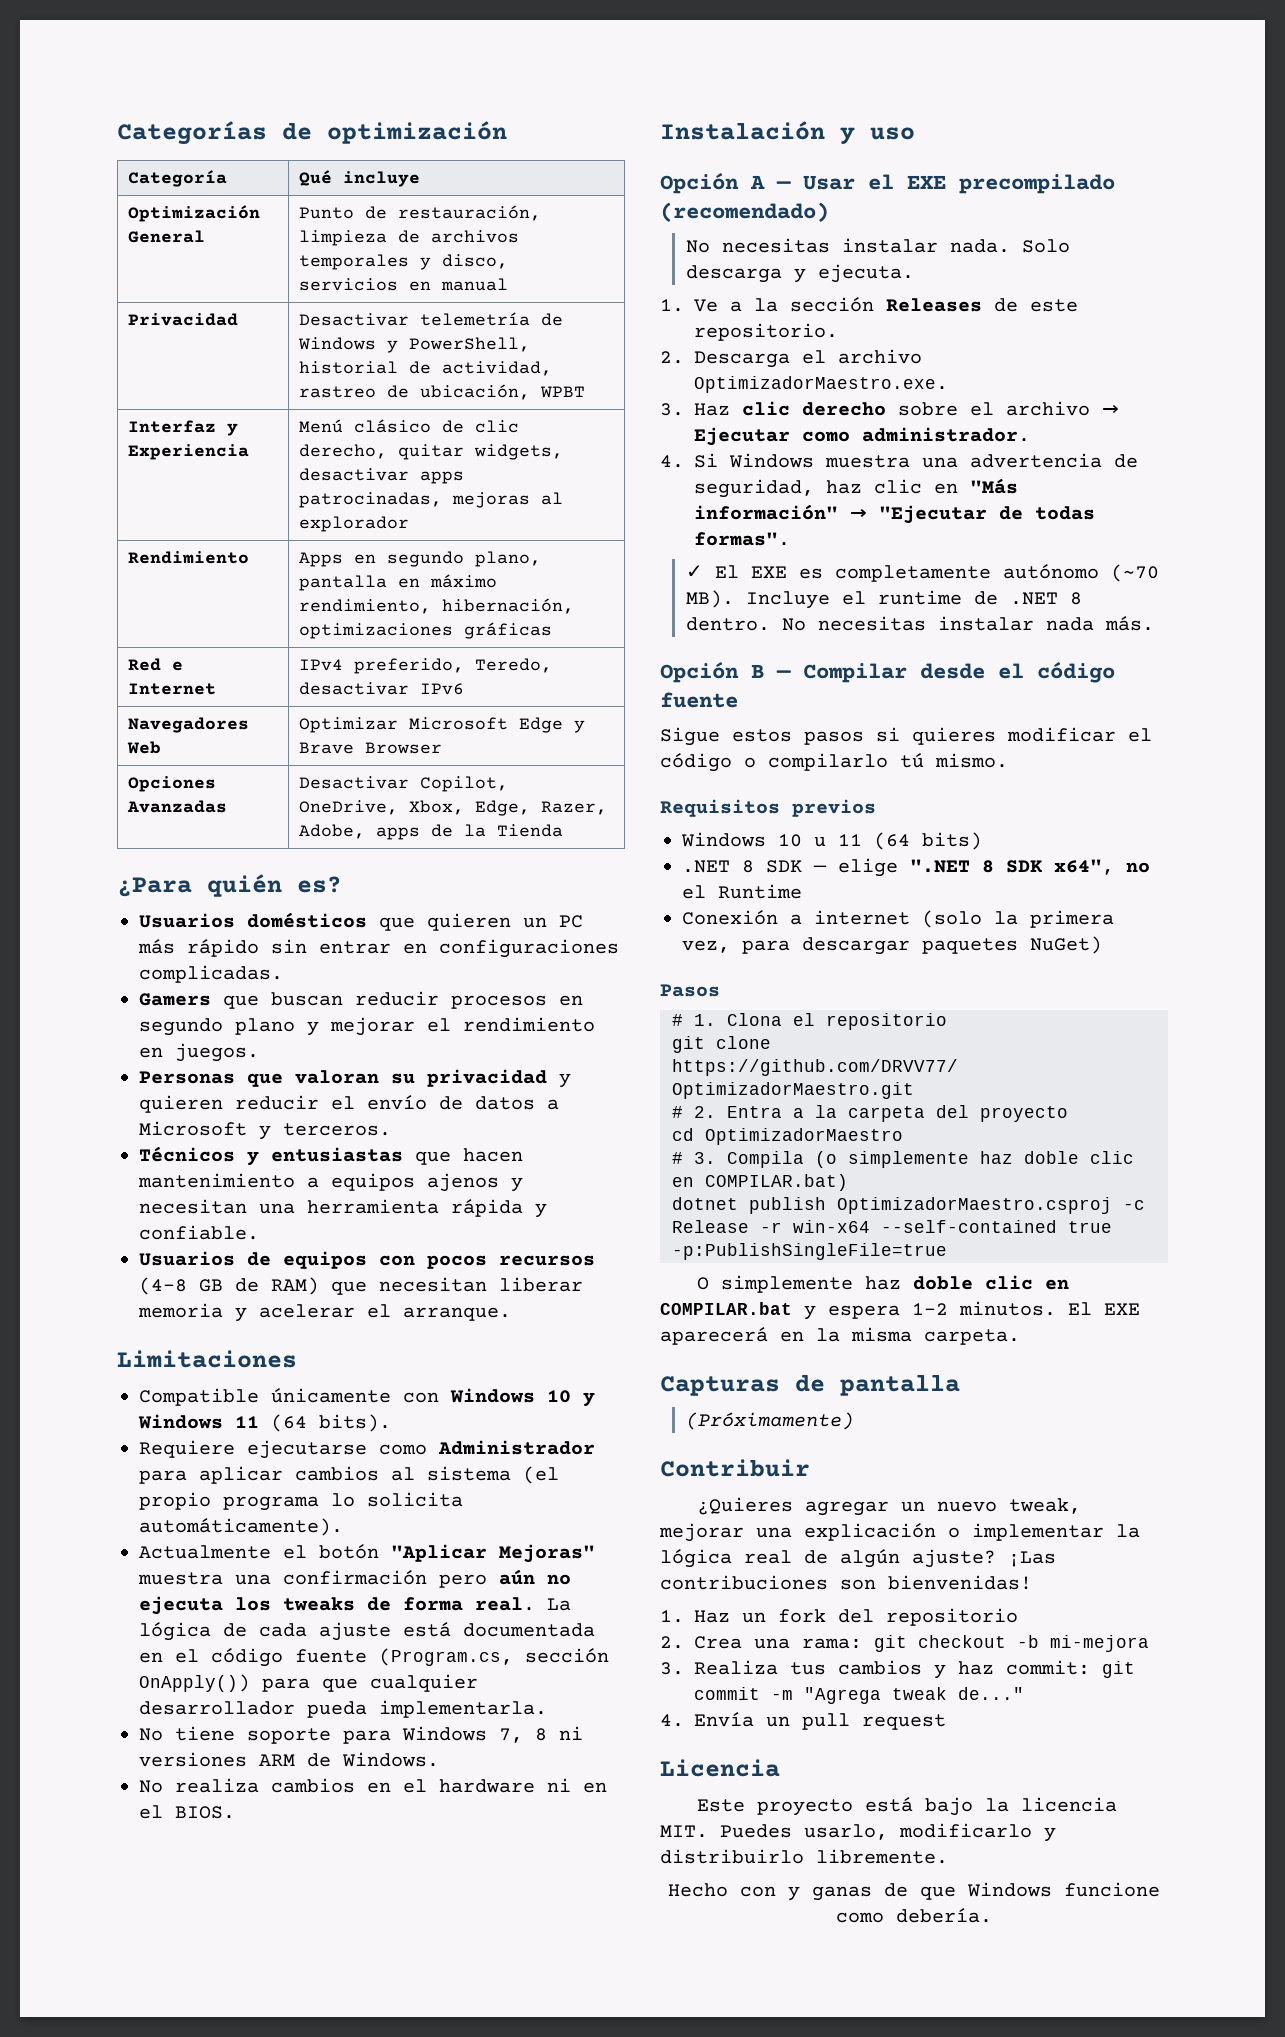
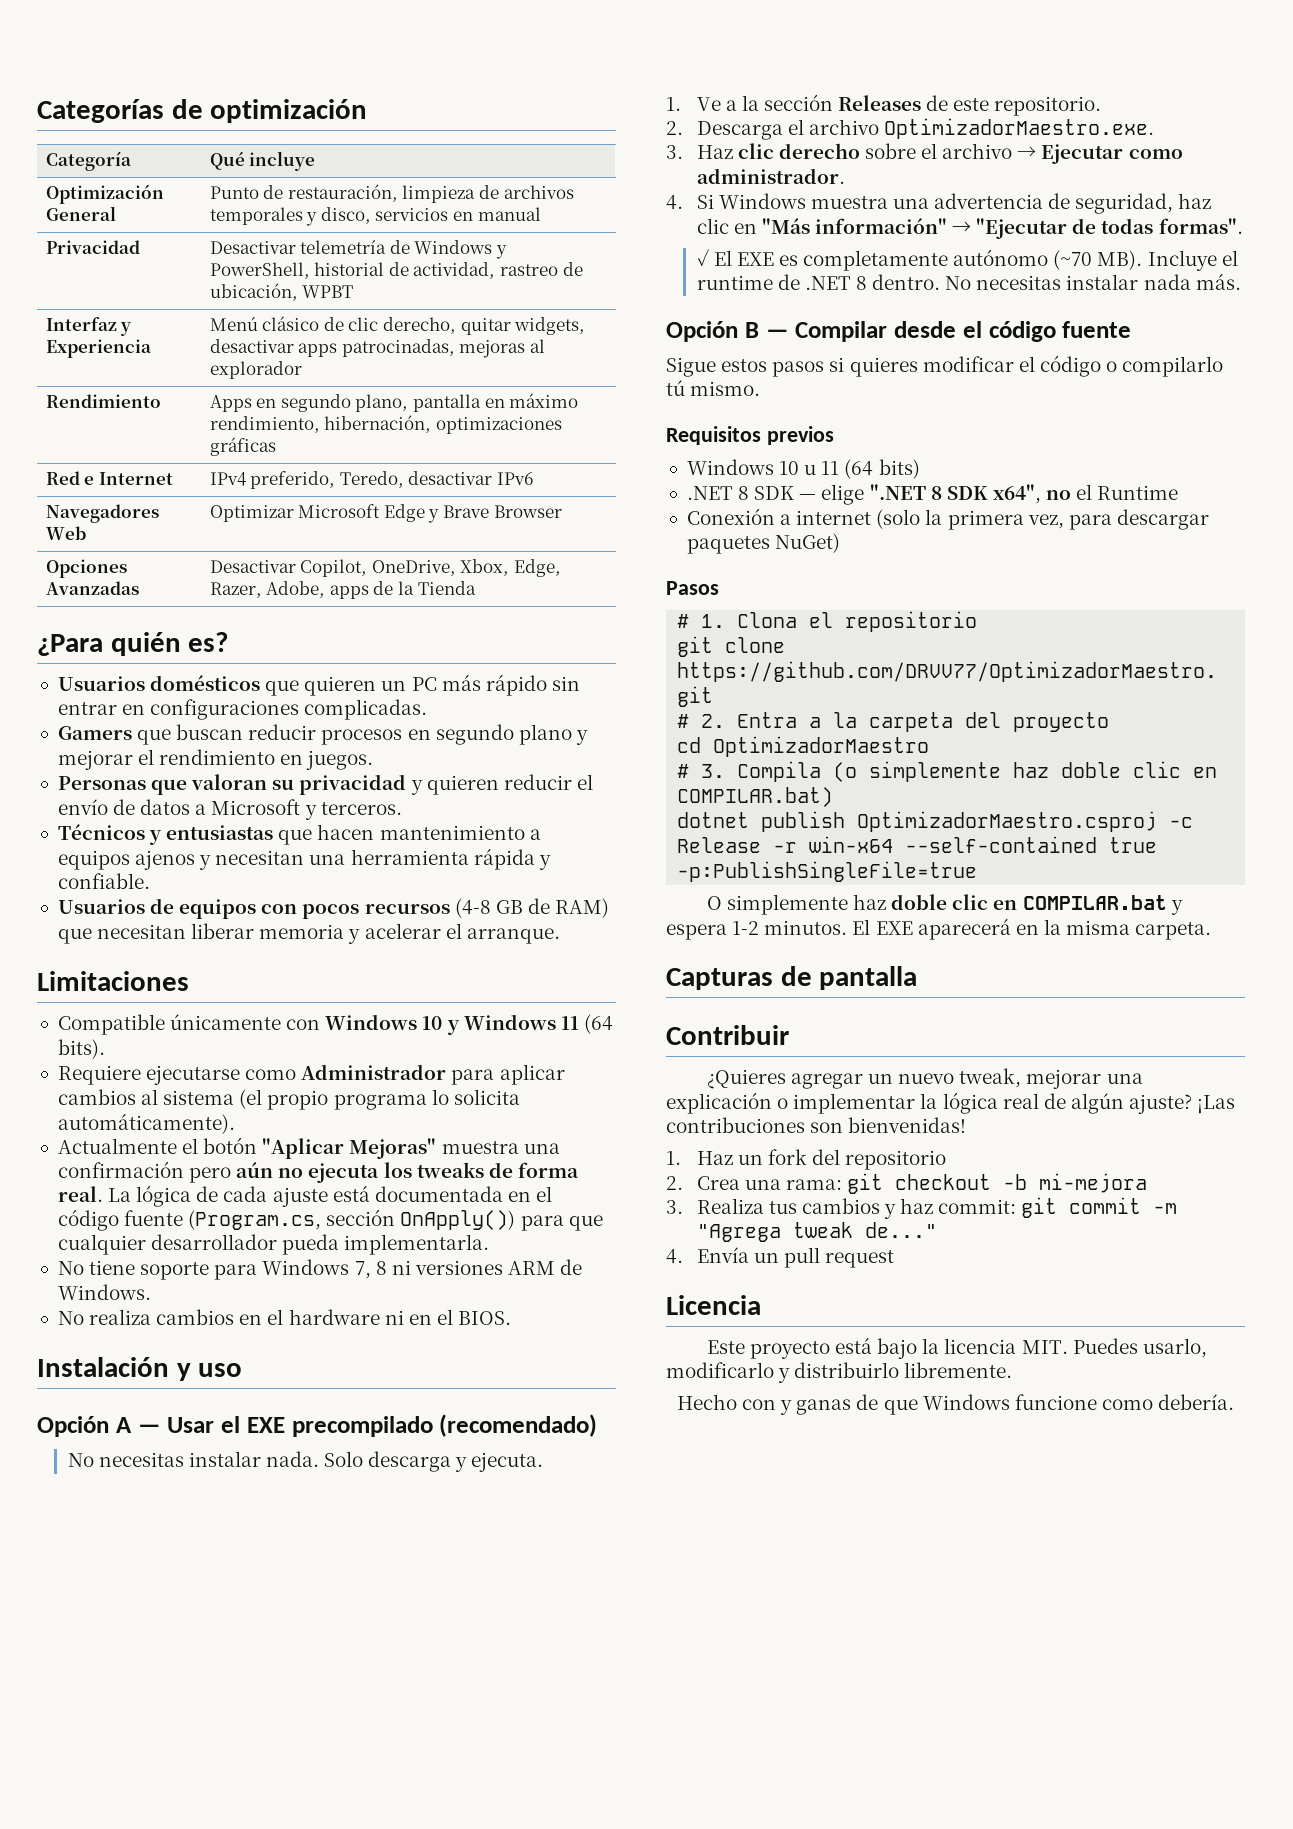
- (Próximamente)

